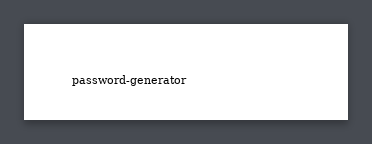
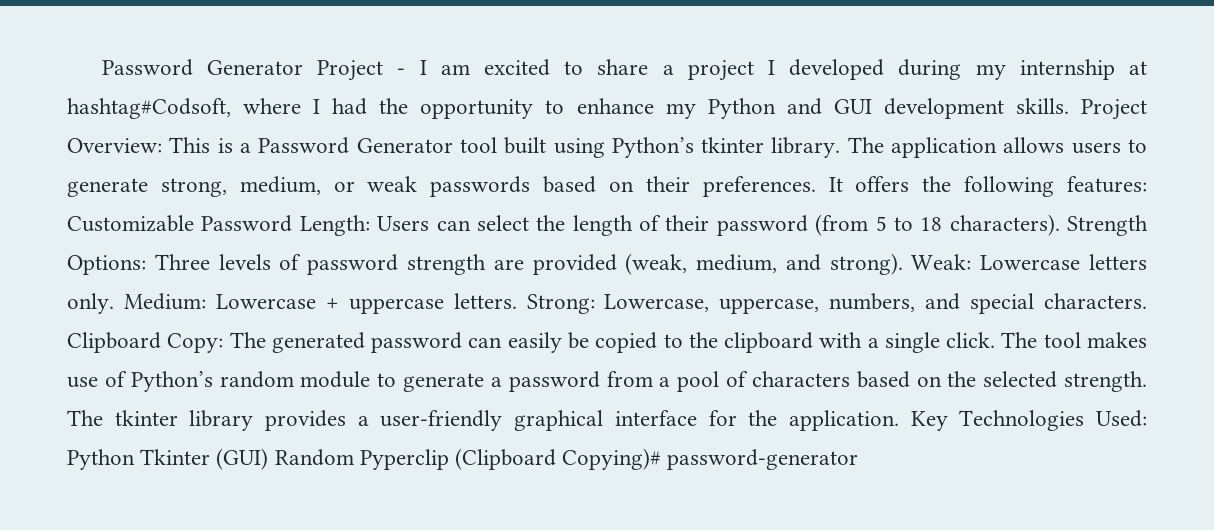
- password-generator
+ Password Generator Project - I am excited to share a project I developed during my internship at hashtag#Codsoft, where I had the opportunity to enhance my Python and GUI development skills. Project Overview: This is a Password Generator tool built using Python’s tkinter library. The application allows users to generate strong, medium, or weak passwords based on their preferences. It offers the following features: Customizable Password Length: Users can select the length of their password (from 5 to 18 characters). Strength Options: Three levels of password strength are provided (weak, medium, and strong). Weak: Lowercase letters only. Medium: Lowercase + uppercase letters. Strong: Lowercase, uppercase, numbers, and special characters. Clipboard Copy: The generated password can easily be copied to the clipboard with a single click. The tool makes use of Python’s random module to generate a password from a pool of characters based on the selected strength. The tkinter library provides a user-friendly graphical interface for the application. Key Technologies Used: Python Tkinter (GUI) Random Pyperclip (Clipboard Copying)# password-generator

